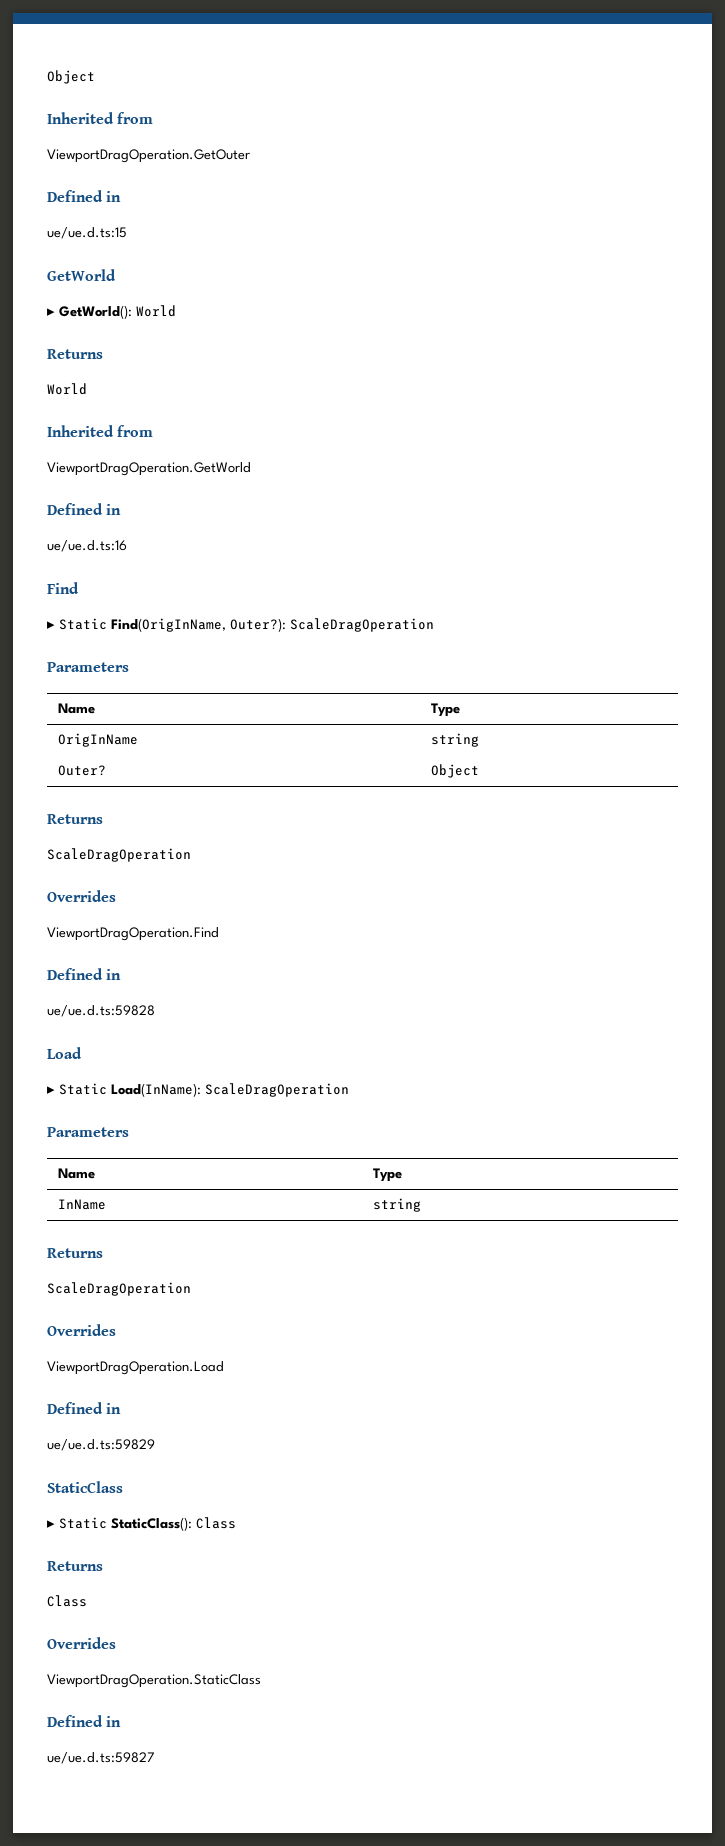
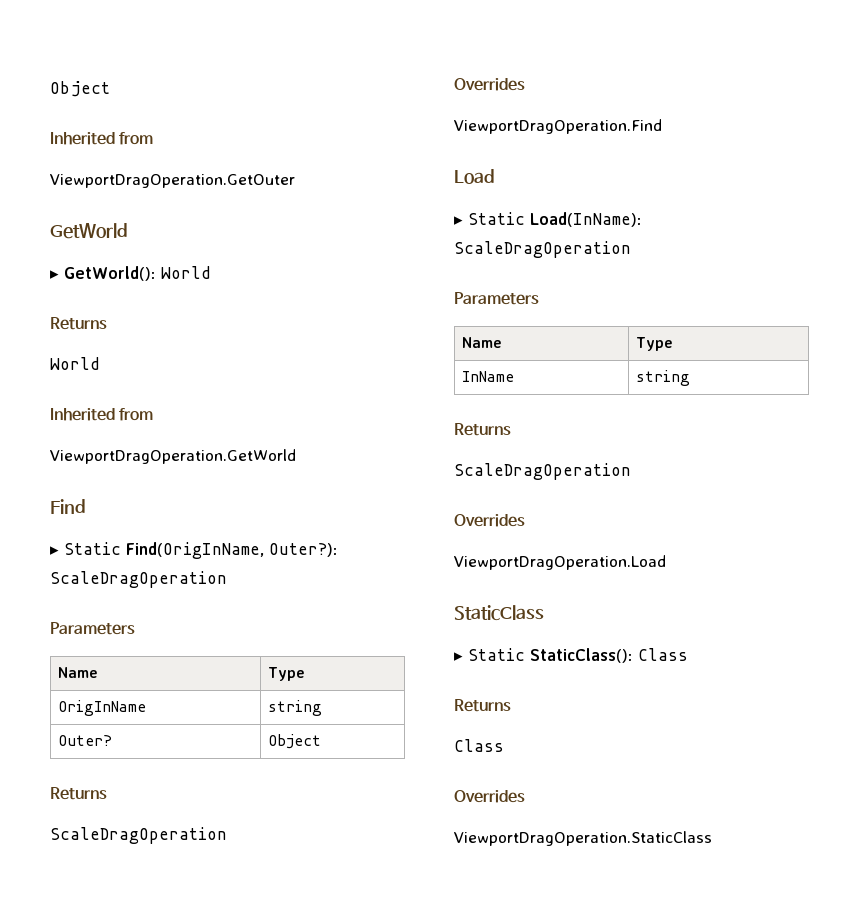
  ViewportDragOperation.GetOuter
- Defined in
- ue/ue.d.ts:15
  ViewportDragOperation.GetWorld
- Defined in
- ue/ue.d.ts:16
  ViewportDragOperation.Find
- Defined in
- ue/ue.d.ts:59828
  ViewportDragOperation.Load
- Defined in
- ue/ue.d.ts:59829
  ViewportDragOperation.StaticClass
- Defined in
- ue/ue.d.ts:59827

